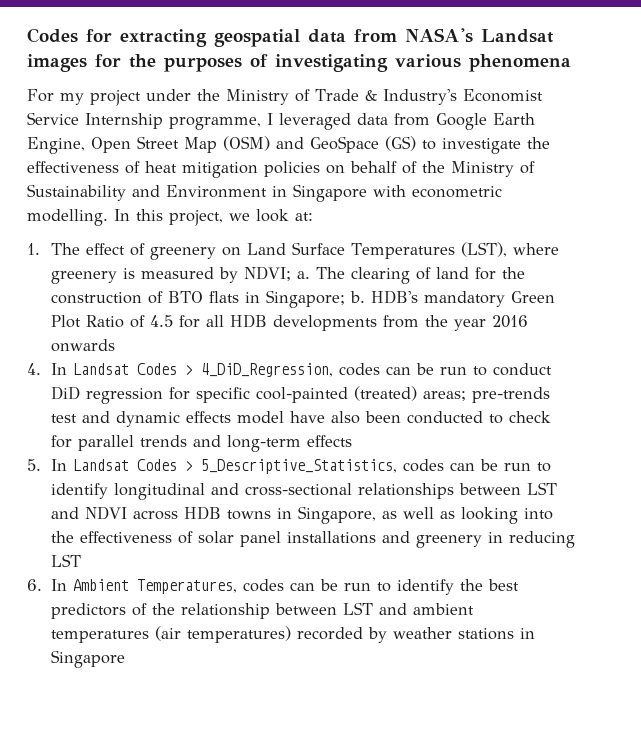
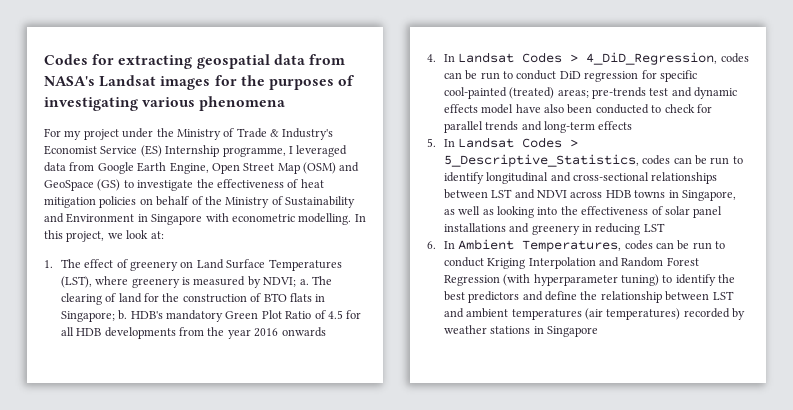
- For my project under the Ministry of Trade & Industry's Economist Service Internship programme, I leveraged data from Google Earth Engine, Open Street Map (OSM) and GeoSpace (GS) to investigate the effectiveness of heat mitigation policies on behalf of the Ministry of Sustainability and Environment in Singapore with econometric modelling.
+ For my project under the Ministry of Trade & Industry's Economist Service (ES) Internship programme, I leveraged data from Google Earth Engine, Open Street Map (OSM) and GeoSpace (GS) to investigate the effectiveness of heat mitigation policies on behalf of the Ministry of Sustainability and Environment in Singapore with econometric modelling.
- 6. In Ambient Temperatures, codes can be run to identify the best predictors of the relationship between LST and ambient temperatures (air temperatures) recorded by weather stations in Singapore
+ 6. In Ambient Temperatures, codes can be run to conduct Kriging Interpolation and Random Forest Regression (with hyperparameter tuning) to identify the best predictors and define the relationship between LST and ambient temperatures (air temperatures) recorded by weather stations in Singapore

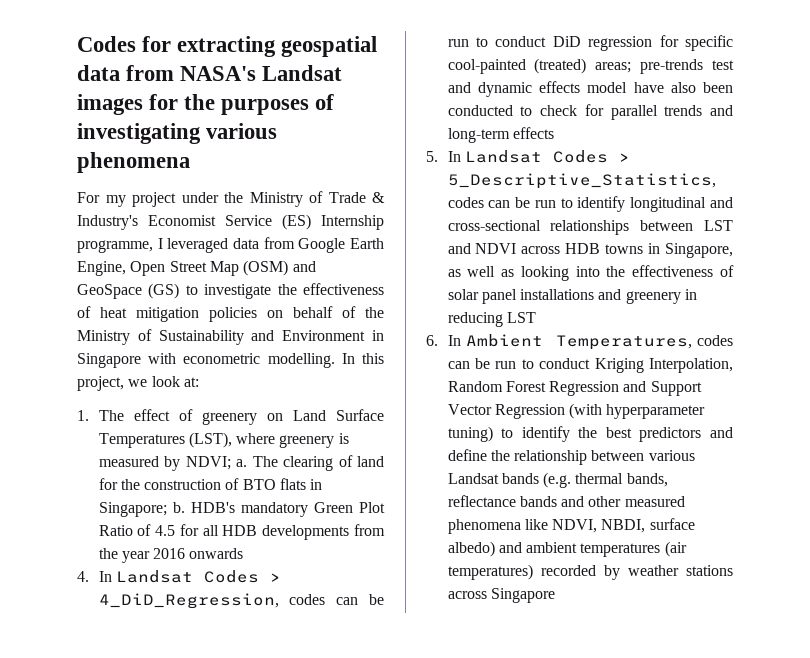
- 6. In Ambient Temperatures, codes can be run to conduct Kriging Interpolation and Random Forest Regression (with hyperparameter tuning) to identify the best predictors and define the relationship between LST and ambient temperatures (air temperatures) recorded by weather stations in Singapore
+ 6. In Ambient Temperatures, codes can be run to conduct Kriging Interpolation, Random Forest Regression and Support Vector Regression (with hyperparameter tuning) to identify the best predictors and define the relationship between various Landsat bands (e.g. thermal bands, reflectance bands and other measured phenomena like NDVI, NBDI, surface albedo) and ambient temperatures (air temperatures) recorded by weather stations across Singapore

